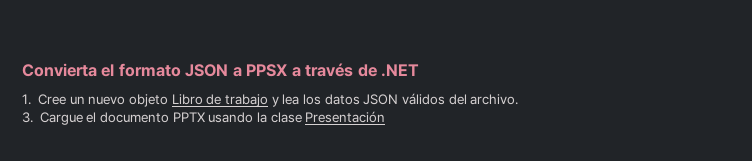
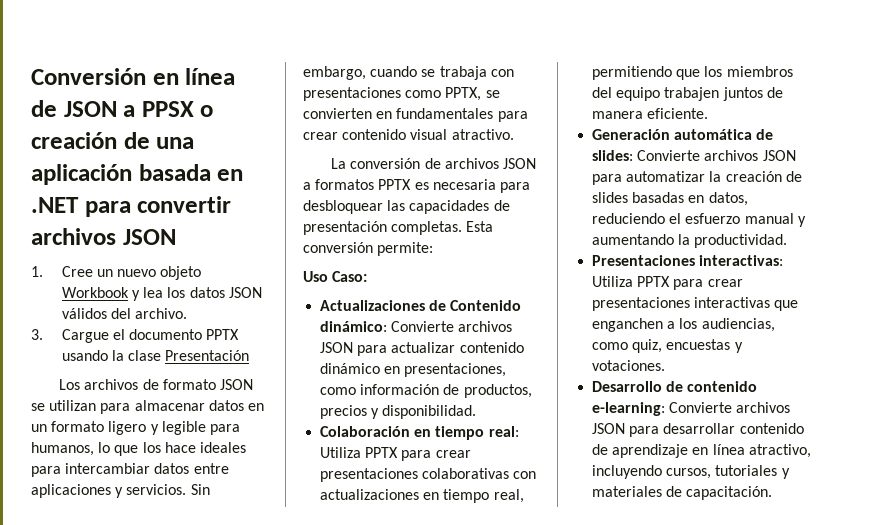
- Convierta el formato JSON a PPSX a través de .NET
+ Conversión en línea de JSON a PPSX o creación de una aplicación basada en .NET para convertir archivos JSON
- 1. Cree un nuevo objeto Libro de trabajo y lea los datos JSON válidos del archivo.
+ 1. Cree un nuevo objeto Workbook y lea los datos JSON válidos del archivo.
+ Los archivos de formato JSON se utilizan para almacenar datos en un formato ligero y legible para humanos, lo que los hace ideales para intercambiar datos entre aplicaciones y servicios. Sin embargo, cuando se trabaja con presentaciones como PPTX, se convierten en fundamentales para crear contenido visual atractivo.
+ La conversión de archivos JSON a formatos PPTX es necesaria para desbloquear las capacidades de presentación completas. Esta conversión permite:
+ Uso Caso:
+ Actualizaciones de Contenido dinámico: Convierte archivos JSON para actualizar contenido dinámico en presentaciones, como información de productos, precios y disponibilidad.
+ Colaboración en tiempo real: Utiliza PPTX para crear presentaciones colaborativas con actualizaciones en tiempo real, permitiendo que los miembros del equipo trabajen juntos de manera eficiente.
+ Generación automática de slides: Convierte archivos JSON para automatizar la creación de slides basadas en datos, reduciendo el esfuerzo manual y aumentando la productividad.
+ Presentaciones interactivas: Utiliza PPTX para crear presentaciones interactivas que enganchen a los audiencias, como quiz, encuestas y votaciones.
+ Desarrollo de contenido e-learning: Convierte archivos JSON para desarrollar contenido de aprendizaje en línea atractivo, incluyendo cursos, tutoriales y materiales de capacitación.

